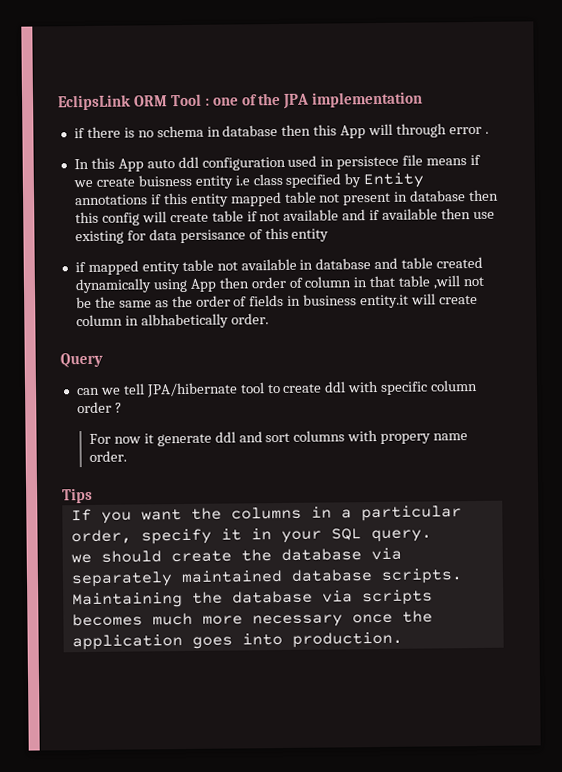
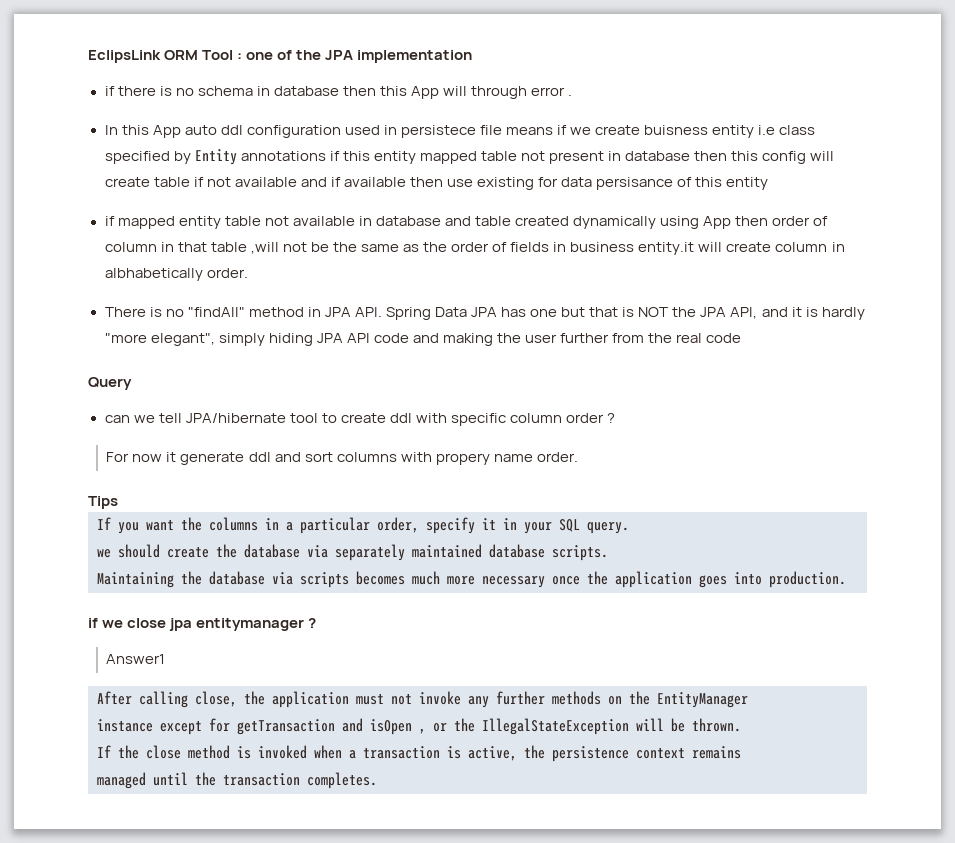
+ There is no "findAll" method in JPA API. Spring Data JPA has one but that is NOT the JPA API, and it is hardly "more elegant", simply hiding JPA API code and making the user further from the real code
+ if we close jpa entitymanager ?
+ Answer1
+ After calling close, the application must not invoke any further methods on the EntityManager
+ instance except for getTransaction and isOpen , or the IllegalStateException will be thrown.
+ If the close method is invoked when a transaction is active, the persistence context remains
+ managed until the transaction completes.

